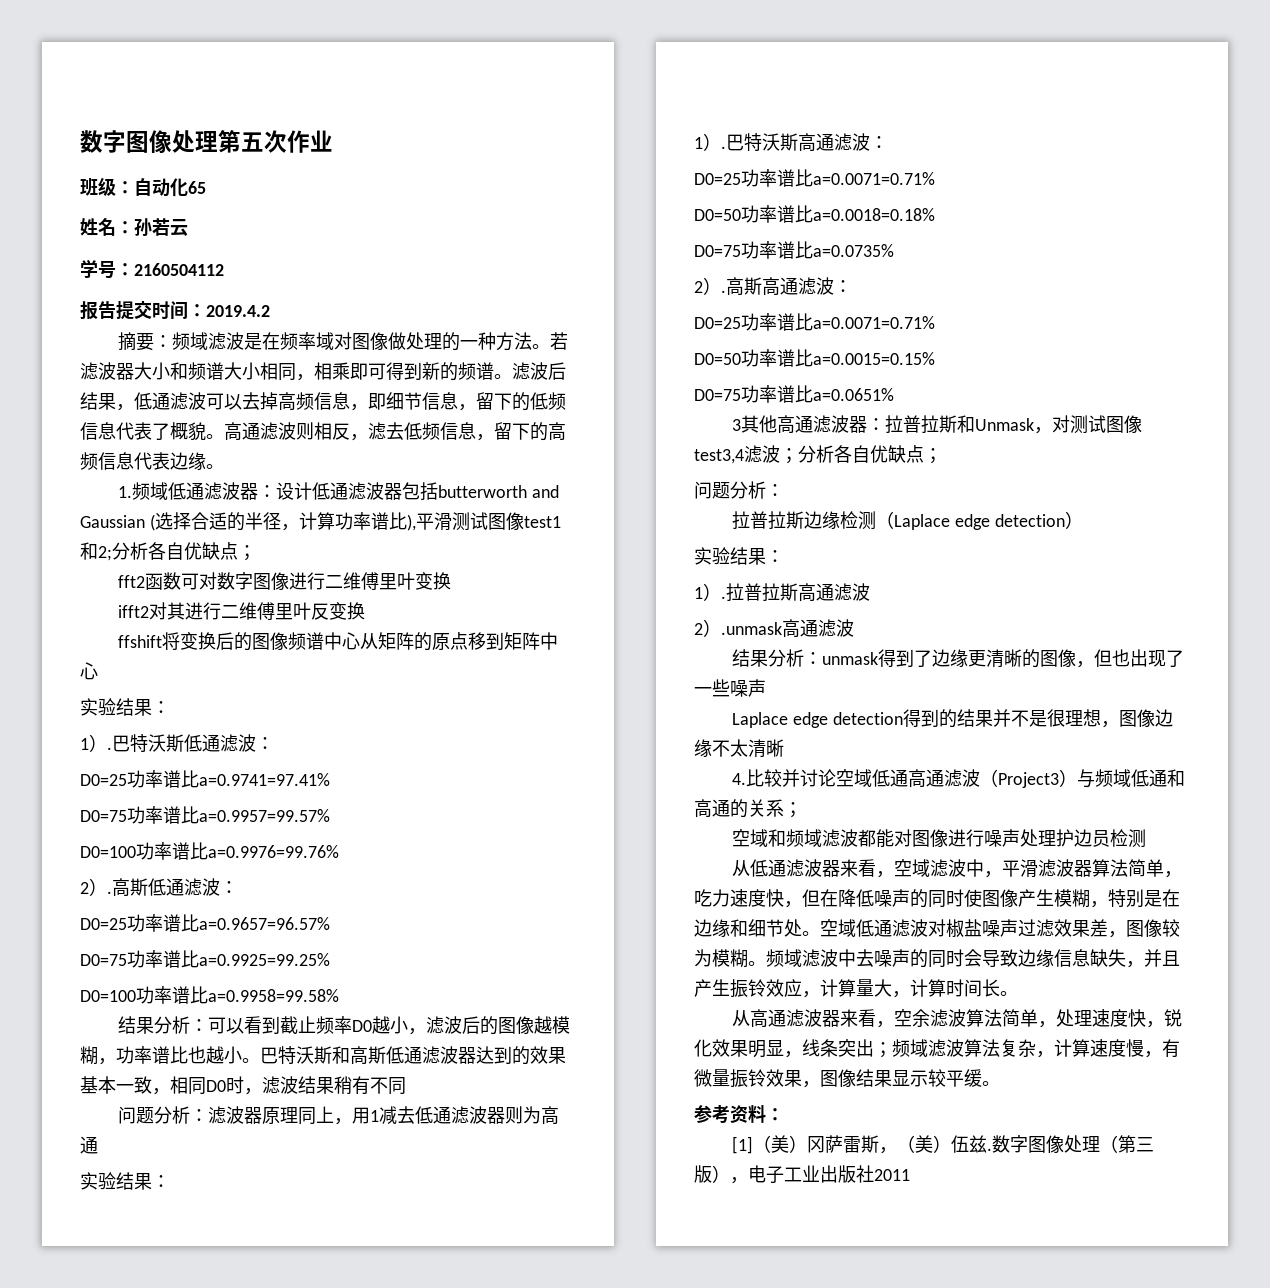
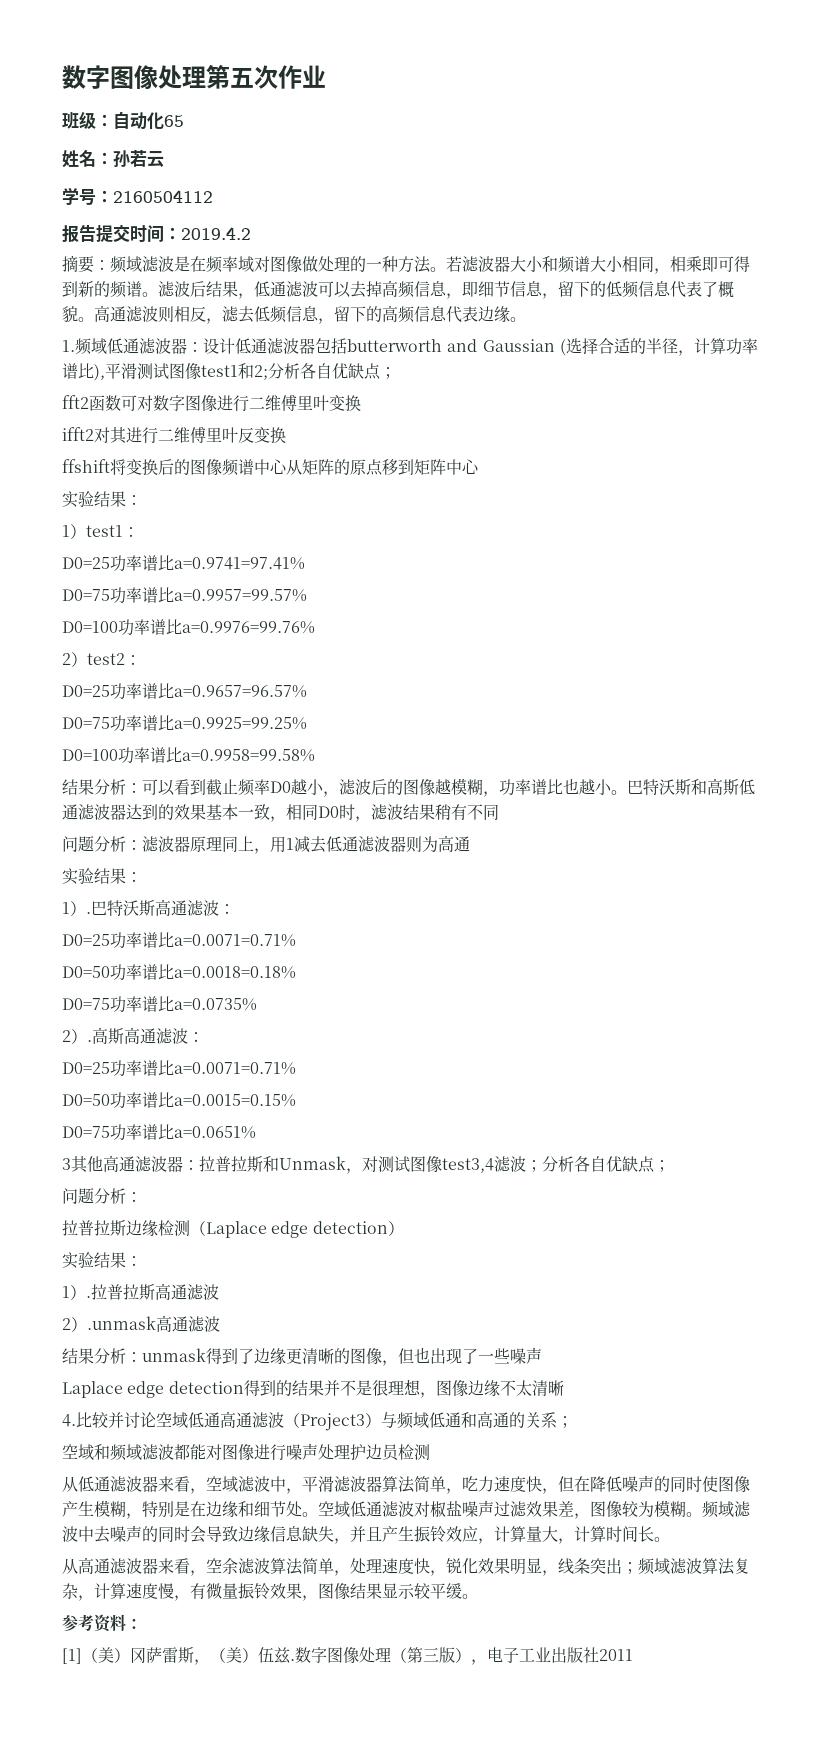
- 1）.巴特沃斯低通滤波：
+ 1）test1：
- 2）.高斯低通滤波：
+ 2）test2：

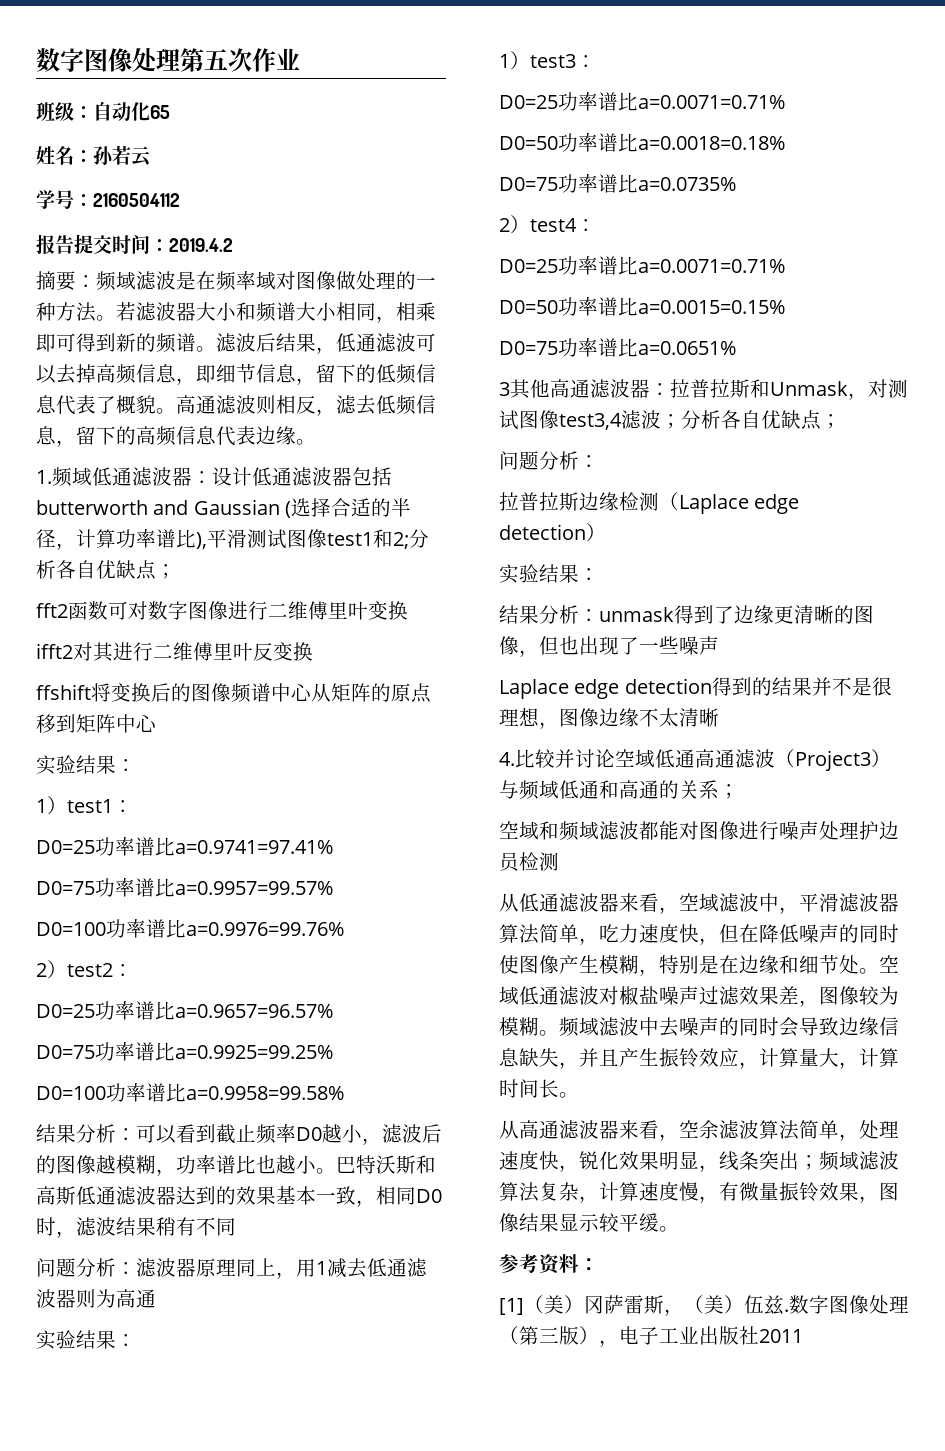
- 1）.巴特沃斯高通滤波：
+ 1）test3：
- 2）.高斯高通滤波：
+ 2）test4：
- 1）.拉普拉斯高通滤波
- 2）.unmask高通滤波

